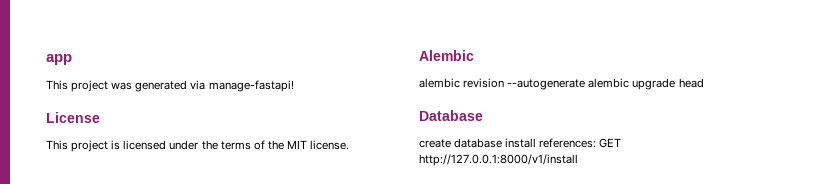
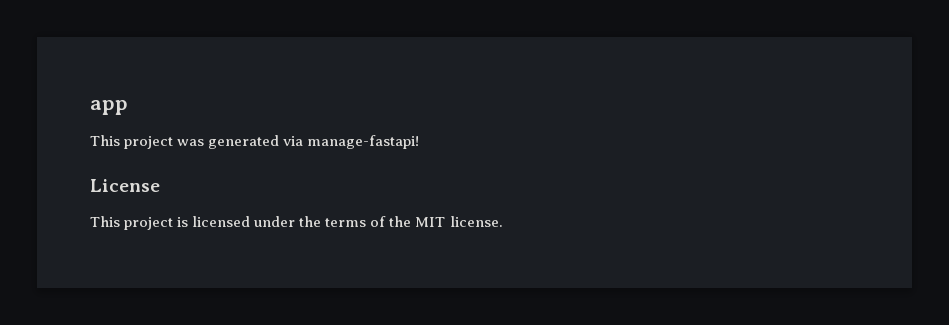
- Alembic
- alembic revision --autogenerate alembic upgrade head
- Database
- create database install references: GET http://127.0.0.1:8000/v1/install

